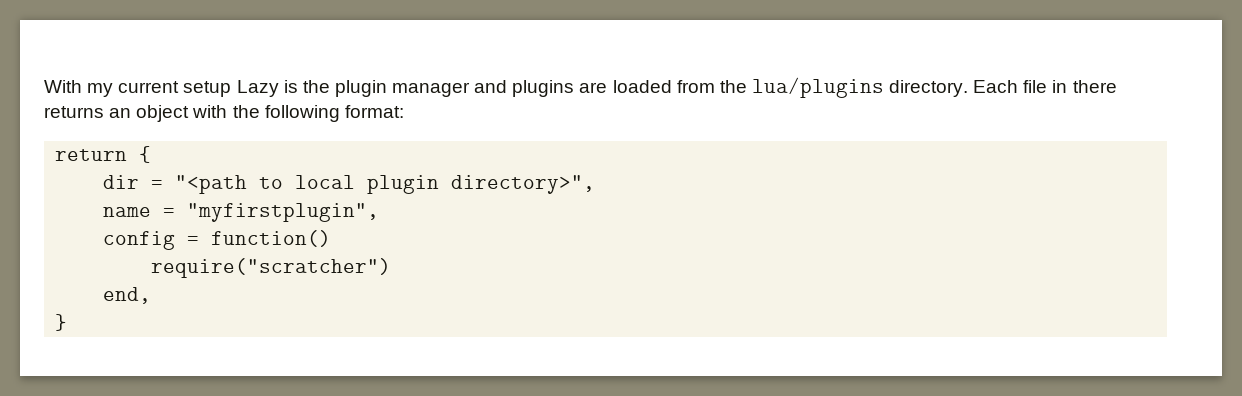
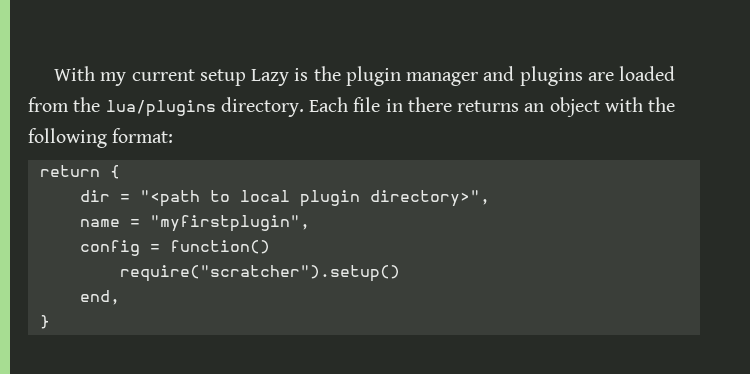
- require("scratcher")
+ require("scratcher").setup()

